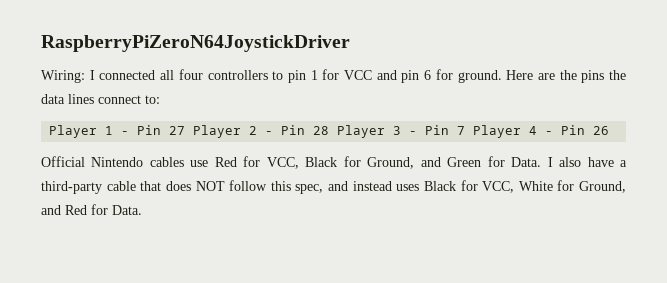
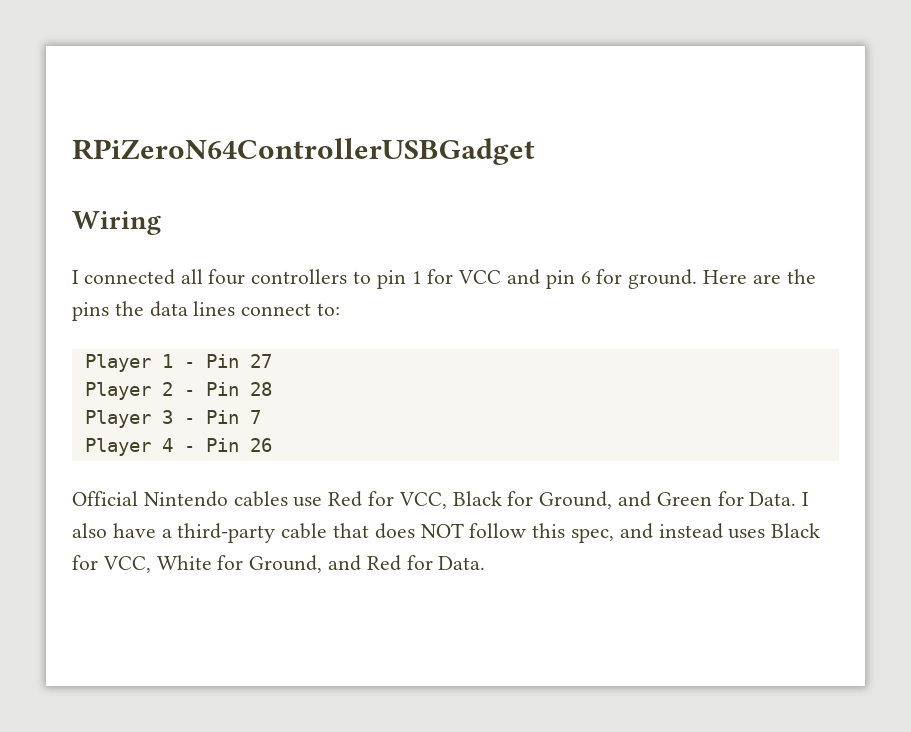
- RaspberryPiZeroN64JoystickDriver
- Wiring: I connected all four controllers to pin 1 for VCC and pin 6 for ground.
+ RPiZeroN64ControllerUSBGadget
+ Wiring
+ I connected all four controllers to pin 1 for VCC and pin 6 for ground.
- Player 1 - Pin 27 Player 2 - Pin 28 Player 3 - Pin 7 Player 4 - Pin 26
+ Player 1 - Pin 27
+ Player 2 - Pin 28
+ Player 3 - Pin 7
+ Player 4 - Pin 26

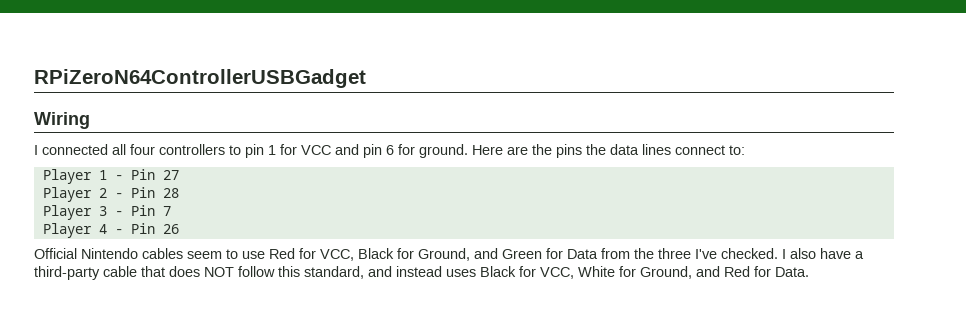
- Official Nintendo cables use Red for VCC, Black for Ground, and Green for Data.
+ Official Nintendo cables seem to use Red for VCC, Black for Ground, and Green for Data from the three I've checked.
- I also have a third-party cable that does NOT follow this spec, and instead uses Black for VCC, White for Ground, and Red for Data.
+ I also have a third-party cable that does NOT follow this standard, and instead uses Black for VCC, White for Ground, and Red for Data.

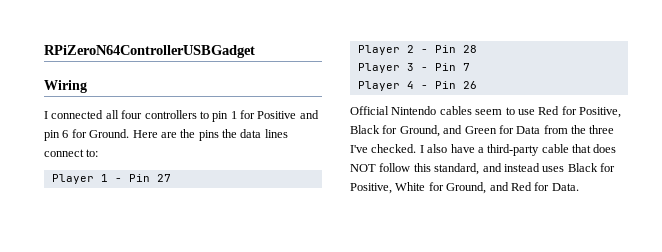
- I connected all four controllers to pin 1 for VCC and pin 6 for ground.
+ I connected all four controllers to pin 1 for Positive and pin 6 for Ground.
- Official Nintendo cables seem to use Red for VCC, Black for Ground, and Green for Data from the three I've checked.
+ Official Nintendo cables seem to use Red for Positive, Black for Ground, and Green for Data from the three I've checked.
- I also have a third-party cable that does NOT follow this standard, and instead uses Black for VCC, White for Ground, and Red for Data.
+ I also have a third-party cable that does NOT follow this standard, and instead uses Black for Positive, White for Ground, and Red for Data.

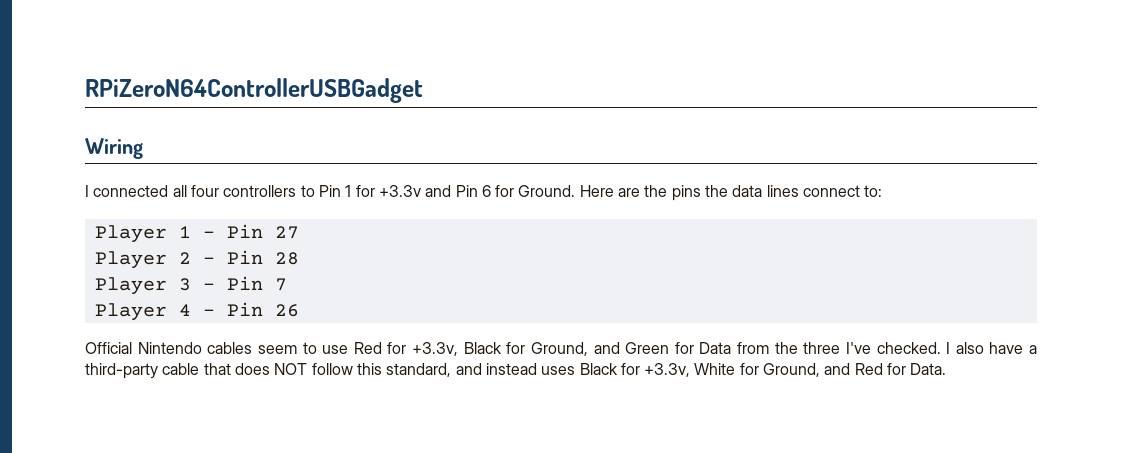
- I connected all four controllers to pin 1 for Positive and pin 6 for Ground.
+ I connected all four controllers to Pin 1 for +3.3v and Pin 6 for Ground.
- Official Nintendo cables seem to use Red for Positive, Black for Ground, and Green for Data from the three I've checked.
+ Official Nintendo cables seem to use Red for +3.3v, Black for Ground, and Green for Data from the three I've checked.
- I also have a third-party cable that does NOT follow this standard, and instead uses Black for Positive, White for Ground, and Red for Data.
+ I also have a third-party cable that does NOT follow this standard, and instead uses Black for +3.3v, White for Ground, and Red for Data.

